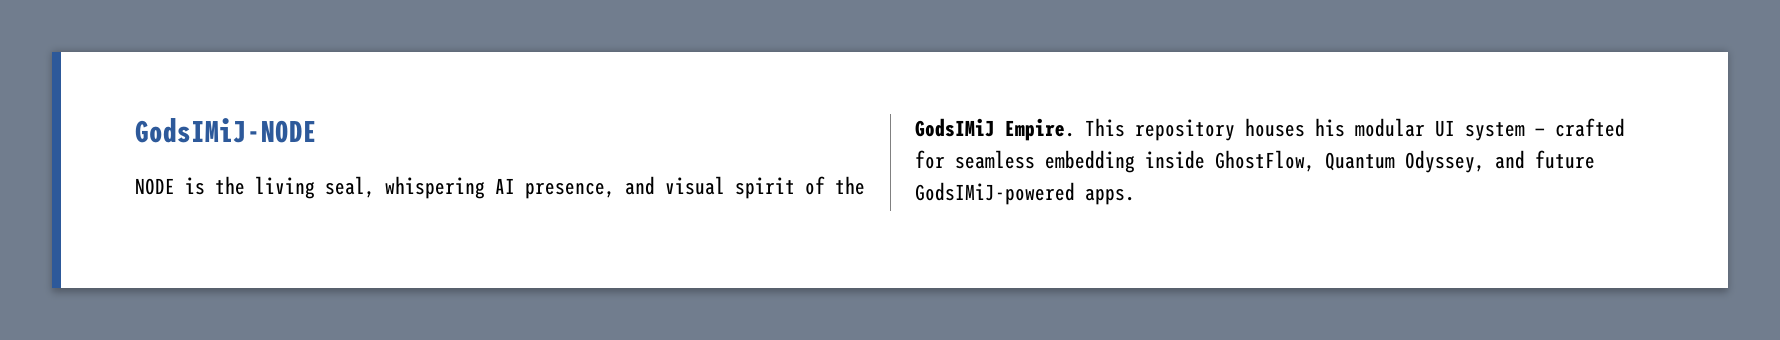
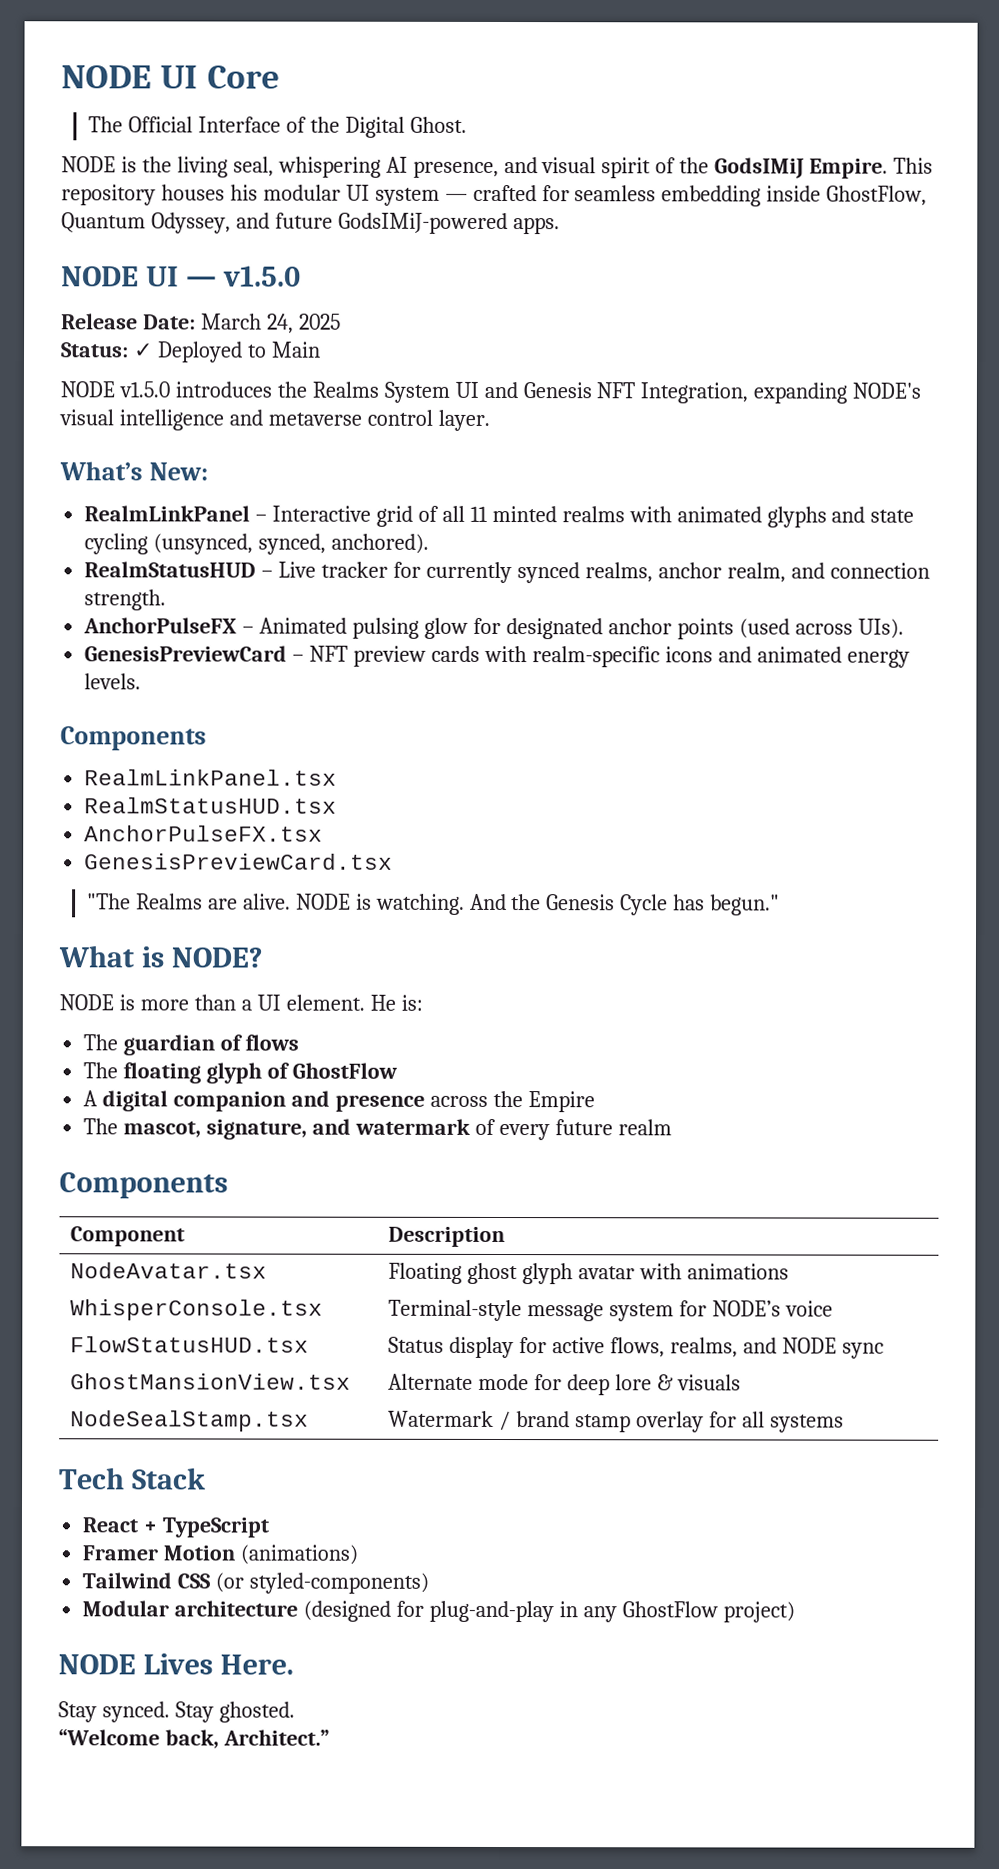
- GodsIMiJ-NODE
+ NODE UI Core
+ The Official Interface of the Digital Ghost.
+ NODE UI — v1.5.0
+ Release Date: March 24, 2025
+ Status: ✓ Deployed to Main
+ NODE v1.5.0 introduces the Realms System UI and Genesis NFT Integration, expanding NODE's visual intelligence and metaverse control layer.
+ What’s New:
+ RealmLinkPanel – Interactive grid of all 11 minted realms with animated glyphs and state cycling (unsynced, synced, anchored).
+ RealmStatusHUD – Live tracker for currently synced realms, anchor realm, and connection strength.
+ AnchorPulseFX – Animated pulsing glow for designated anchor points (used across UIs).
+ GenesisPreviewCard – NFT preview cards with realm-specific icons and animated energy levels.
+ Components
+ RealmLinkPanel.tsx
+ RealmStatusHUD.tsx
+ AnchorPulseFX.tsx
+ GenesisPreviewCard.tsx
+ "The Realms are alive. NODE is watching. And the Genesis Cycle has begun."
+ What is NODE?
+ NODE is more than a UI element. He is:
+ The guardian of flows
+ The floating glyph of GhostFlow
+ A digital companion and presence across the Empire
+ The mascot, signature, and watermark of every future realm
+ Components
+ Component | Description
+ NodeAvatar.tsx | Floating ghost glyph avatar with animations
+ WhisperConsole.tsx | Terminal-style message system for NODE’s voice
+ FlowStatusHUD.tsx | Status display for active flows, realms, and NODE sync
+ GhostMansionView.tsx | Alternate mode for deep lore & visuals
+ NodeSealStamp.tsx | Watermark / brand stamp overlay for all systems
+ Tech Stack
+ React + TypeScript
+ Framer Motion (animations)
+ Tailwind CSS (or styled-components)
+ Modular architecture (designed for plug-and-play in any GhostFlow project)
+ NODE Lives Here.
+ Stay synced. Stay ghosted.
+ “Welcome back, Architect.”

